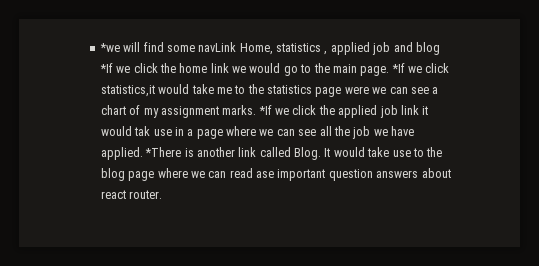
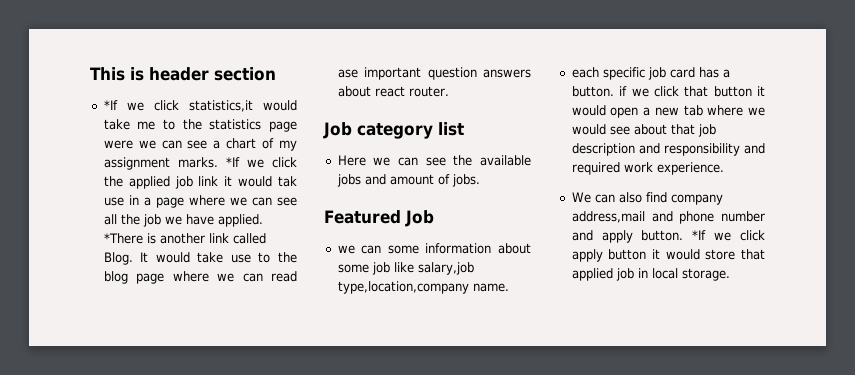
- *we will find some navLink Home, statistics , applied job and blog *If we click the home link we would go to the main page. *If we click statistics,it would take me to the statistics page were we can see a chart of my assignment marks.
+ This is header section
+ *If we click statistics,it would take me to the statistics page were we can see a chart of my assignment marks.
+ Job category list
+ Here we can see the available jobs and amount of jobs.
+ Featured Job
+ we can some information about some job like salary,job type,location,company name.
+ each specific job card has a button. if we click that button it would open a new tab where we would see about that job description and responsibility and required work experience.
+ We can also find company address,mail and phone number and apply button. *If we click apply button it would store that applied job in local storage.

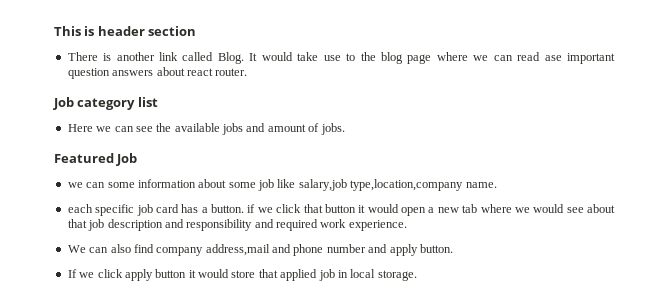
- *If we click statistics,it would take me to the statistics page were we can see a chart of my assignment marks. *If we click the applied job link it would tak use in a page where we can see all the job we have applied. *There is another link called Blog.
+ There is another link called Blog.
- We can also find company address,mail and phone number and apply button. *If we click apply button it would store that applied job in local storage.
+ We can also find company address,mail and phone number and apply button.
+ If we click apply button it would store that applied job in local storage.

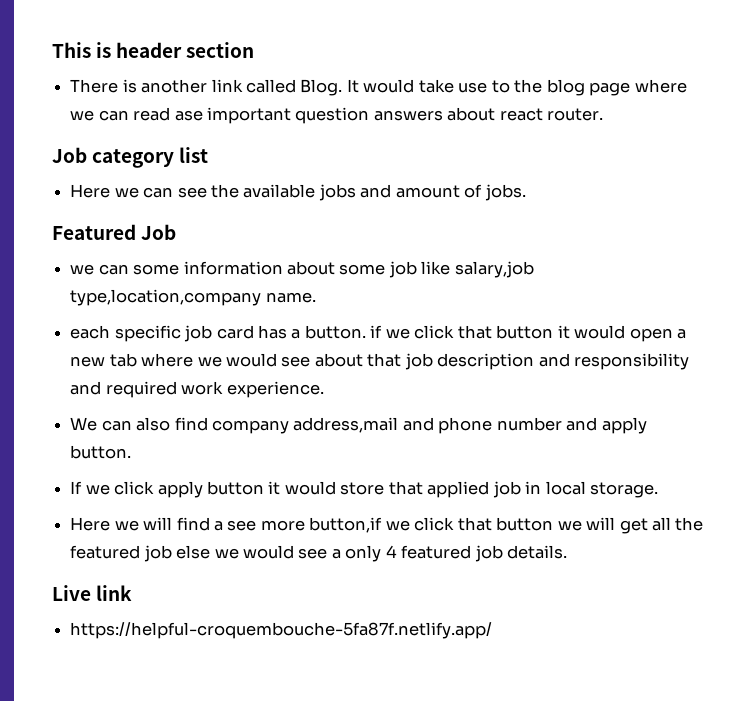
+ Here we will find a see more button,if we click that button we will get all the featured job else we would see a only 4 featured job details.
+ Live link
+ https://helpful-croquembouche-5fa87f.netlify.app/

